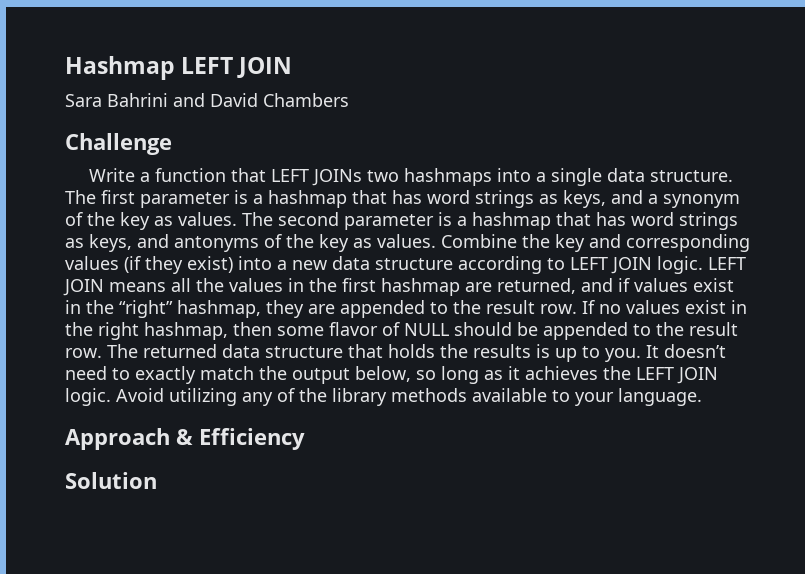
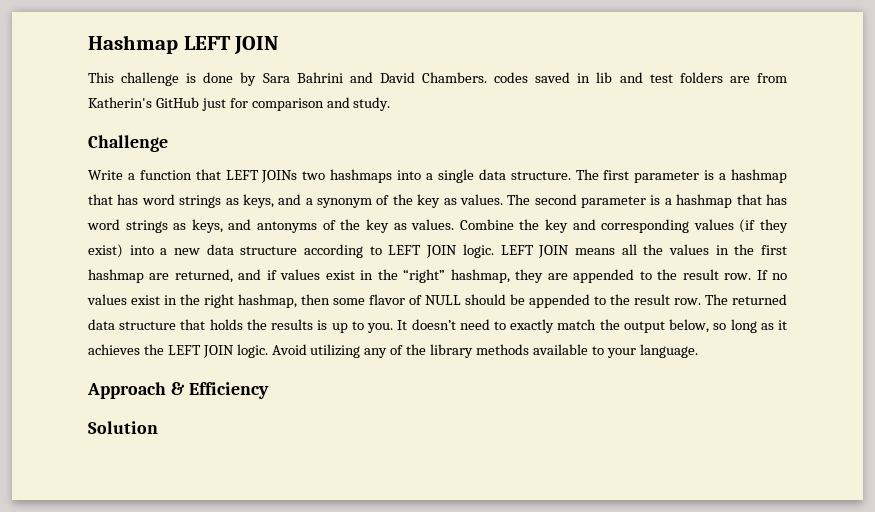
- Sara Bahrini and David Chambers
+ This challenge is done by Sara Bahrini and David Chambers. codes saved in lib and test folders are from Katherin's GitHub just for comparison and study.

